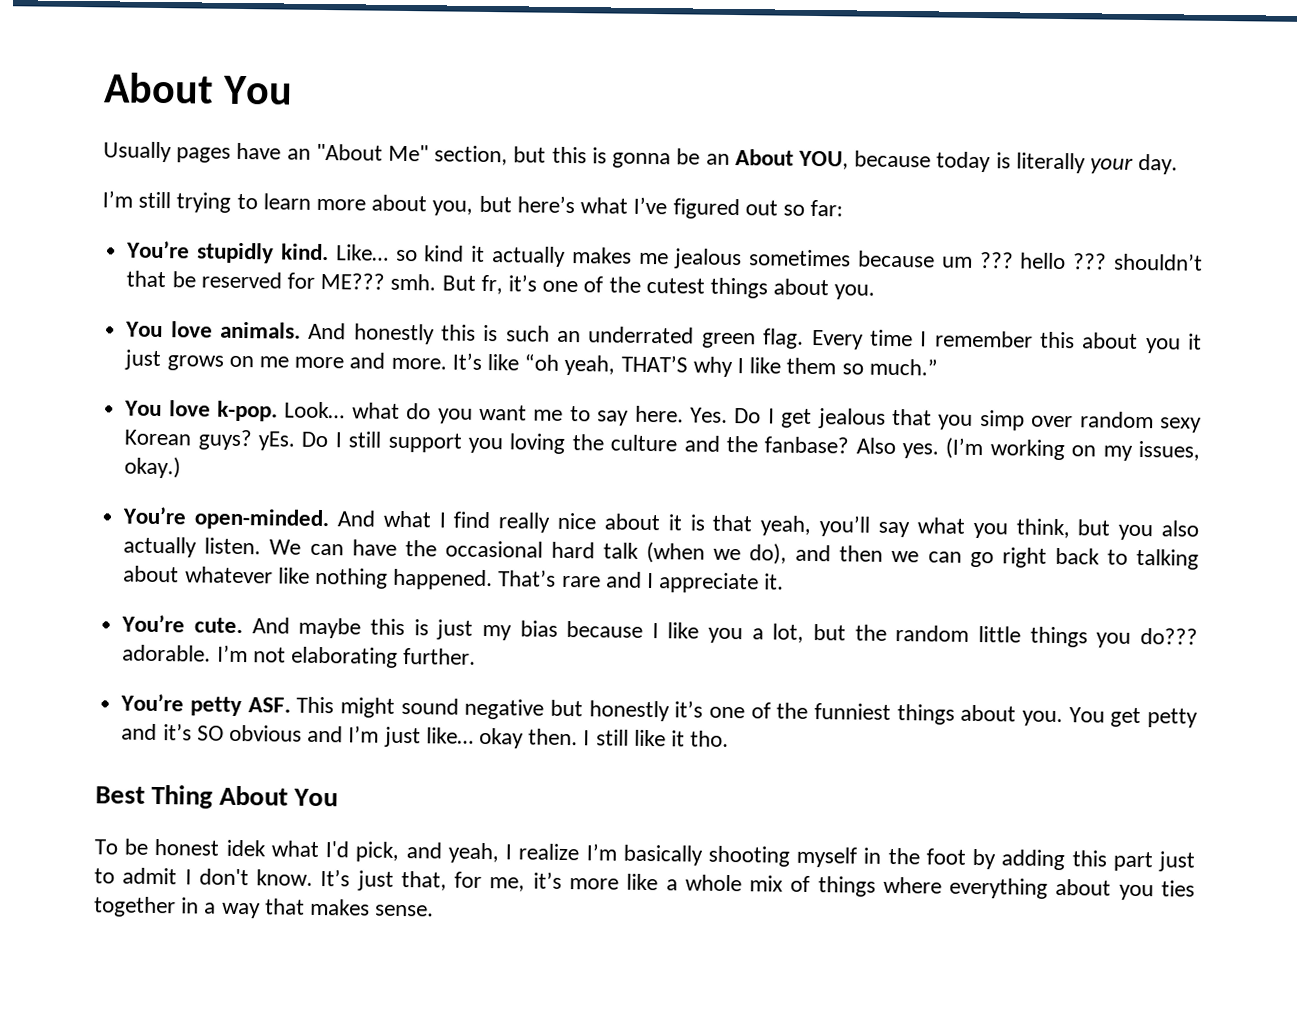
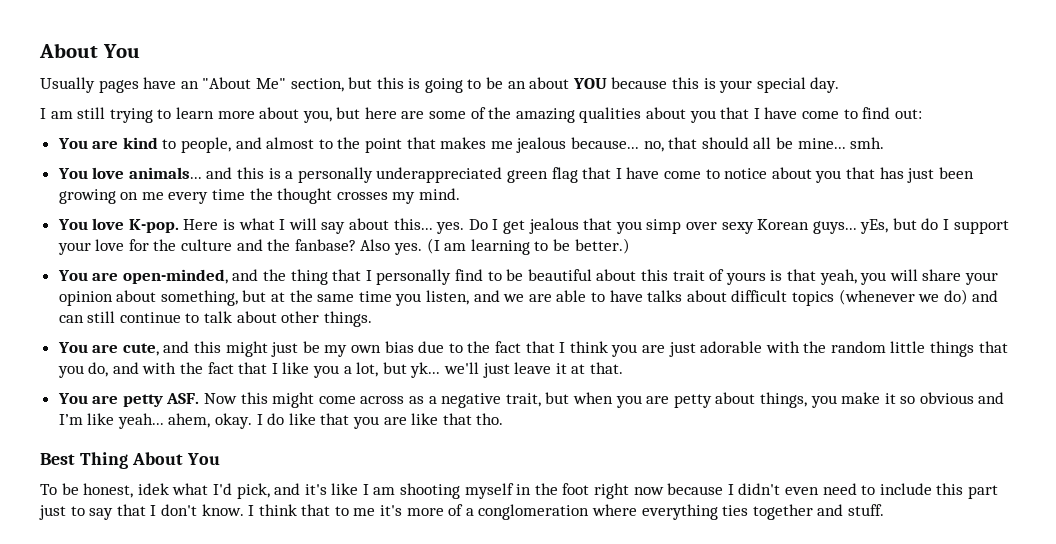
- Usually pages have an "About Me" section, but this is gonna be an About YOU, because today is literally your day.
+ Usually pages have an "About Me" section, but this is going to be an about YOU because this is your special day.
- I’m still trying to learn more about you, but here’s what I’ve figured out so far:
- You’re stupidly kind. Like… so kind it actually makes me jealous sometimes because um ??? hello ??? shouldn’t that be reserved for ME??? smh. But fr, it’s one of the cutest things about you.
- You love animals. And honestly this is such an underrated green flag. Every time I remember this about you it just grows on me more and more. It’s like “oh yeah, THAT’S why I like them so much.”
- You love k-pop. Look… what do you want me to say here. Yes. Do I get jealous that you simp over random sexy Korean guys? yEs. Do I still support you loving the culture and the fanbase?
+ I am still trying to learn more about you, but here are some of the amazing qualities about you that I have come to find out:
+ You are kind to people, and almost to the point that makes me jealous because... no, that should all be mine... smh.
+ You love animals... and this is a personally underappreciated green flag that I have come to notice about you that has just been growing on me every time the thought crosses my mind.
+ You love K-pop. Here is what I will say about this... yes. Do I get jealous that you simp over sexy Korean guys... yEs, but do I support your love for the culture and the fanbase?
- (I’m working on my issues, okay.)
- You’re open-minded. And what I find really nice about it is that yeah, you’ll say what you think, but you also actually listen. We can have the occasional hard talk (when we do), and then we can go right back to talking about whatever like nothing happened. That’s rare and I appreciate it.
- You’re cute. And maybe this is just my bias because I like you a lot, but the random little things you do??? adorable. I’m not elaborating further.
- You’re petty ASF. This might sound negative but honestly it’s one of the funniest things about you. You get petty and it’s SO obvious and I’m just like… okay then. I still like it tho.
+ (I am learning to be better.)
+ You are open-minded, and the thing that I personally find to be beautiful about this trait of yours is that yeah, you will share your opinion about something, but at the same time you listen, and we are able to have talks about difficult topics (whenever we do) and can still continue to talk about other things.
+ You are cute, and this might just be my own bias due to the fact that I think you are just adorable with the random little things that you do, and with the fact that I like you a lot, but yk... we'll just leave it at that.
+ You are petty ASF. Now this might come across as a negative trait, but when you are petty about things, you make it so obvious and I’m like yeah... ahem, okay. I do like that you are like that tho.
- To be honest idek what I'd pick, and yeah, I realize I’m basically shooting myself in the foot by adding this part just to admit I don't know.
+ To be honest, idek what I'd pick, and it's like I am shooting myself in the foot right now because I didn't even need to include this part just to say that I don't know.
- It’s just that, for me, it’s more like a whole mix of things where everything about you ties together in a way that makes sense.
+ I think that to me it's more of a conglomeration where everything ties together and stuff.

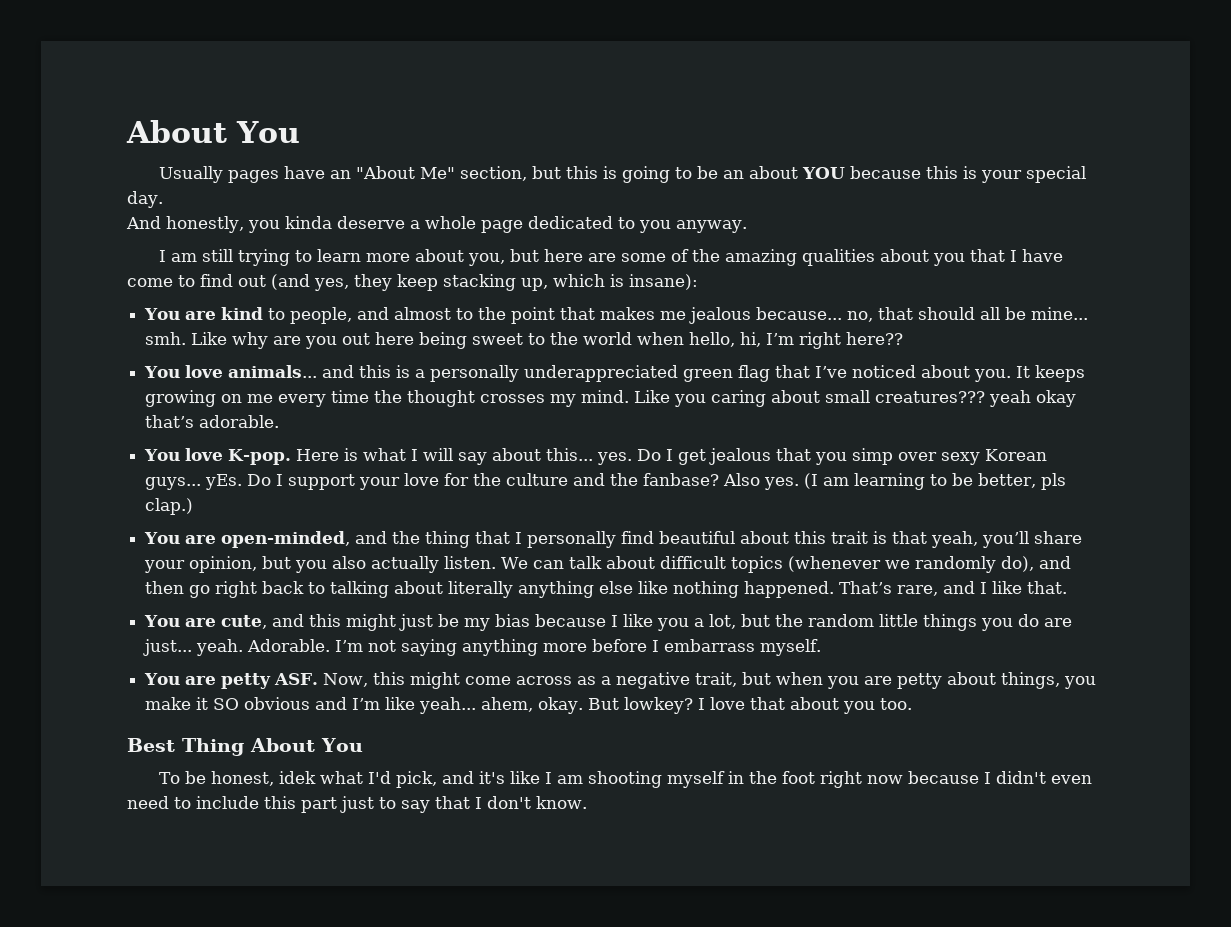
+ And honestly, you kinda deserve a whole page dedicated to you anyway.
- I am still trying to learn more about you, but here are some of the amazing qualities about you that I have come to find out:
+ I am still trying to learn more about you, but here are some of the amazing qualities about you that I have come to find out (and yes, they keep stacking up, which is insane):
+ Like why are you out here being sweet to the world when hello, hi, I’m right here??
- You love animals... and this is a personally underappreciated green flag that I have come to notice about you that has just been growing on me every time the thought crosses my mind.
+ You love animals... and this is a personally underappreciated green flag that I’ve noticed about you. It keeps growing on me every time the thought crosses my mind. Like you caring about small creatures??? yeah okay that’s adorable.
- Do I get jealous that you simp over sexy Korean guys... yEs, but do I support your love for the culture and the fanbase?
+ Do I get jealous that you simp over sexy Korean guys... yEs. Do I support your love for the culture and the fanbase?
- (I am learning to be better.)
+ (I am learning to be better, pls clap.)
- You are open-minded, and the thing that I personally find to be beautiful about this trait of yours is that yeah, you will share your opinion about something, but at the same time you listen, and we are able to have talks about difficult topics (whenever we do) and can still continue to talk about other things.
+ You are open-minded, and the thing that I personally find beautiful about this trait is that yeah, you’ll share your opinion, but you also actually listen. We can talk about difficult topics (whenever we randomly do), and then go right back to talking about literally anything else like nothing happened. That’s rare, and I like that.
- You are cute, and this might just be my own bias due to the fact that I think you are just adorable with the random little things that you do, and with the fact that I like you a lot, but yk... we'll just leave it at that.
+ You are cute, and this might just be my bias because I like you a lot, but the random little things you do are just... yeah. Adorable. I’m not saying anything more before I embarrass myself.
- You are petty ASF. Now this might come across as a negative trait, but when you are petty about things, you make it so obvious and I’m like yeah... ahem, okay.
+ You are petty ASF. Now, this might come across as a negative trait, but when you are petty about things, you make it SO obvious and I’m like yeah... ahem, okay.
- I do like that you are like that tho.
+ But lowkey? I love that about you too.
- I think that to me it's more of a conglomeration where everything ties together and stuff.

